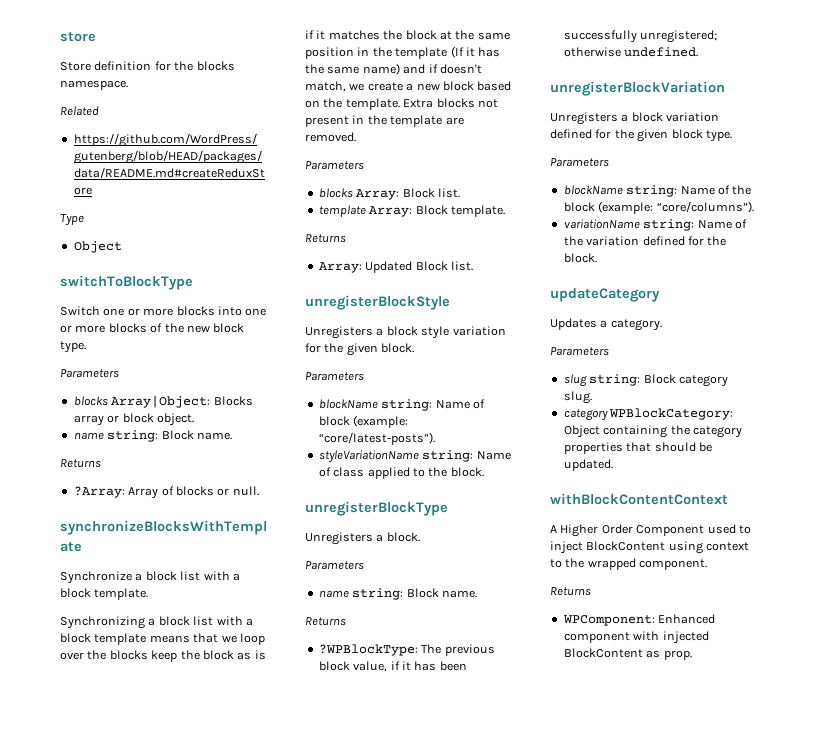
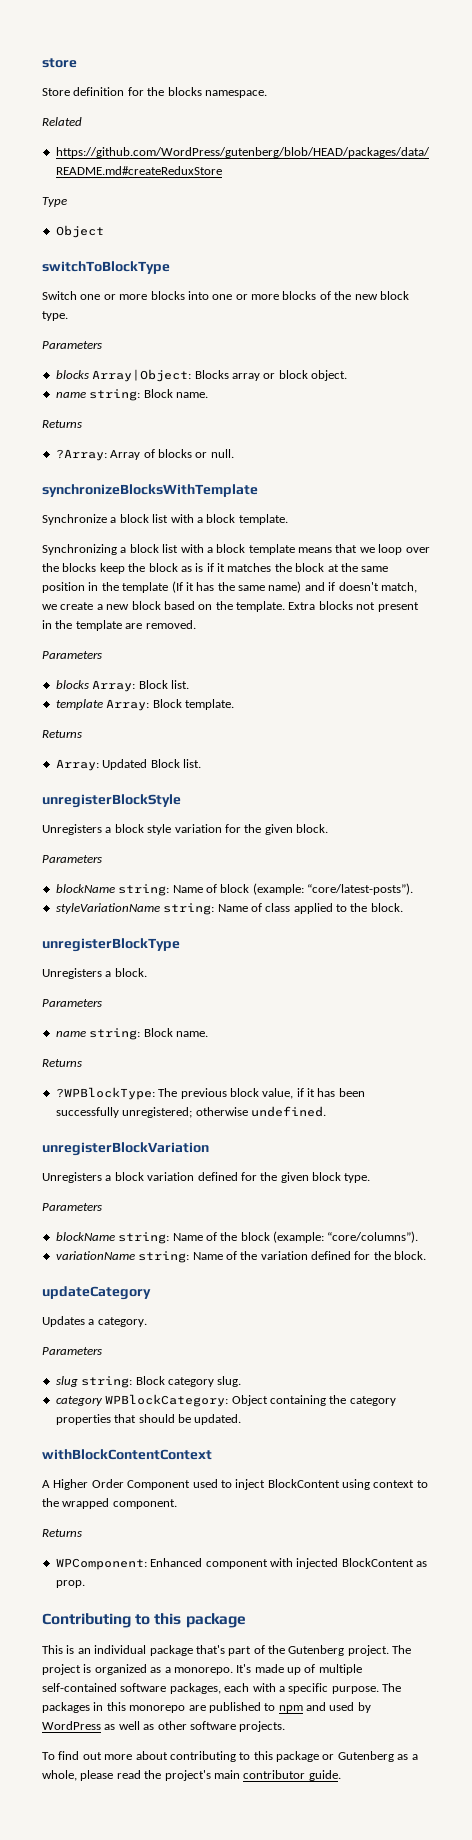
+ Contributing to this package
+ This is an individual package that's part of the Gutenberg project. The project is organized as a monorepo. It's made up of multiple self-contained software packages, each with a specific purpose. The packages in this monorepo are published to npm and used by WordPress as well as other software projects.
+ To find out more about contributing to this package or Gutenberg as a whole, please read the project's main contributor guide.

